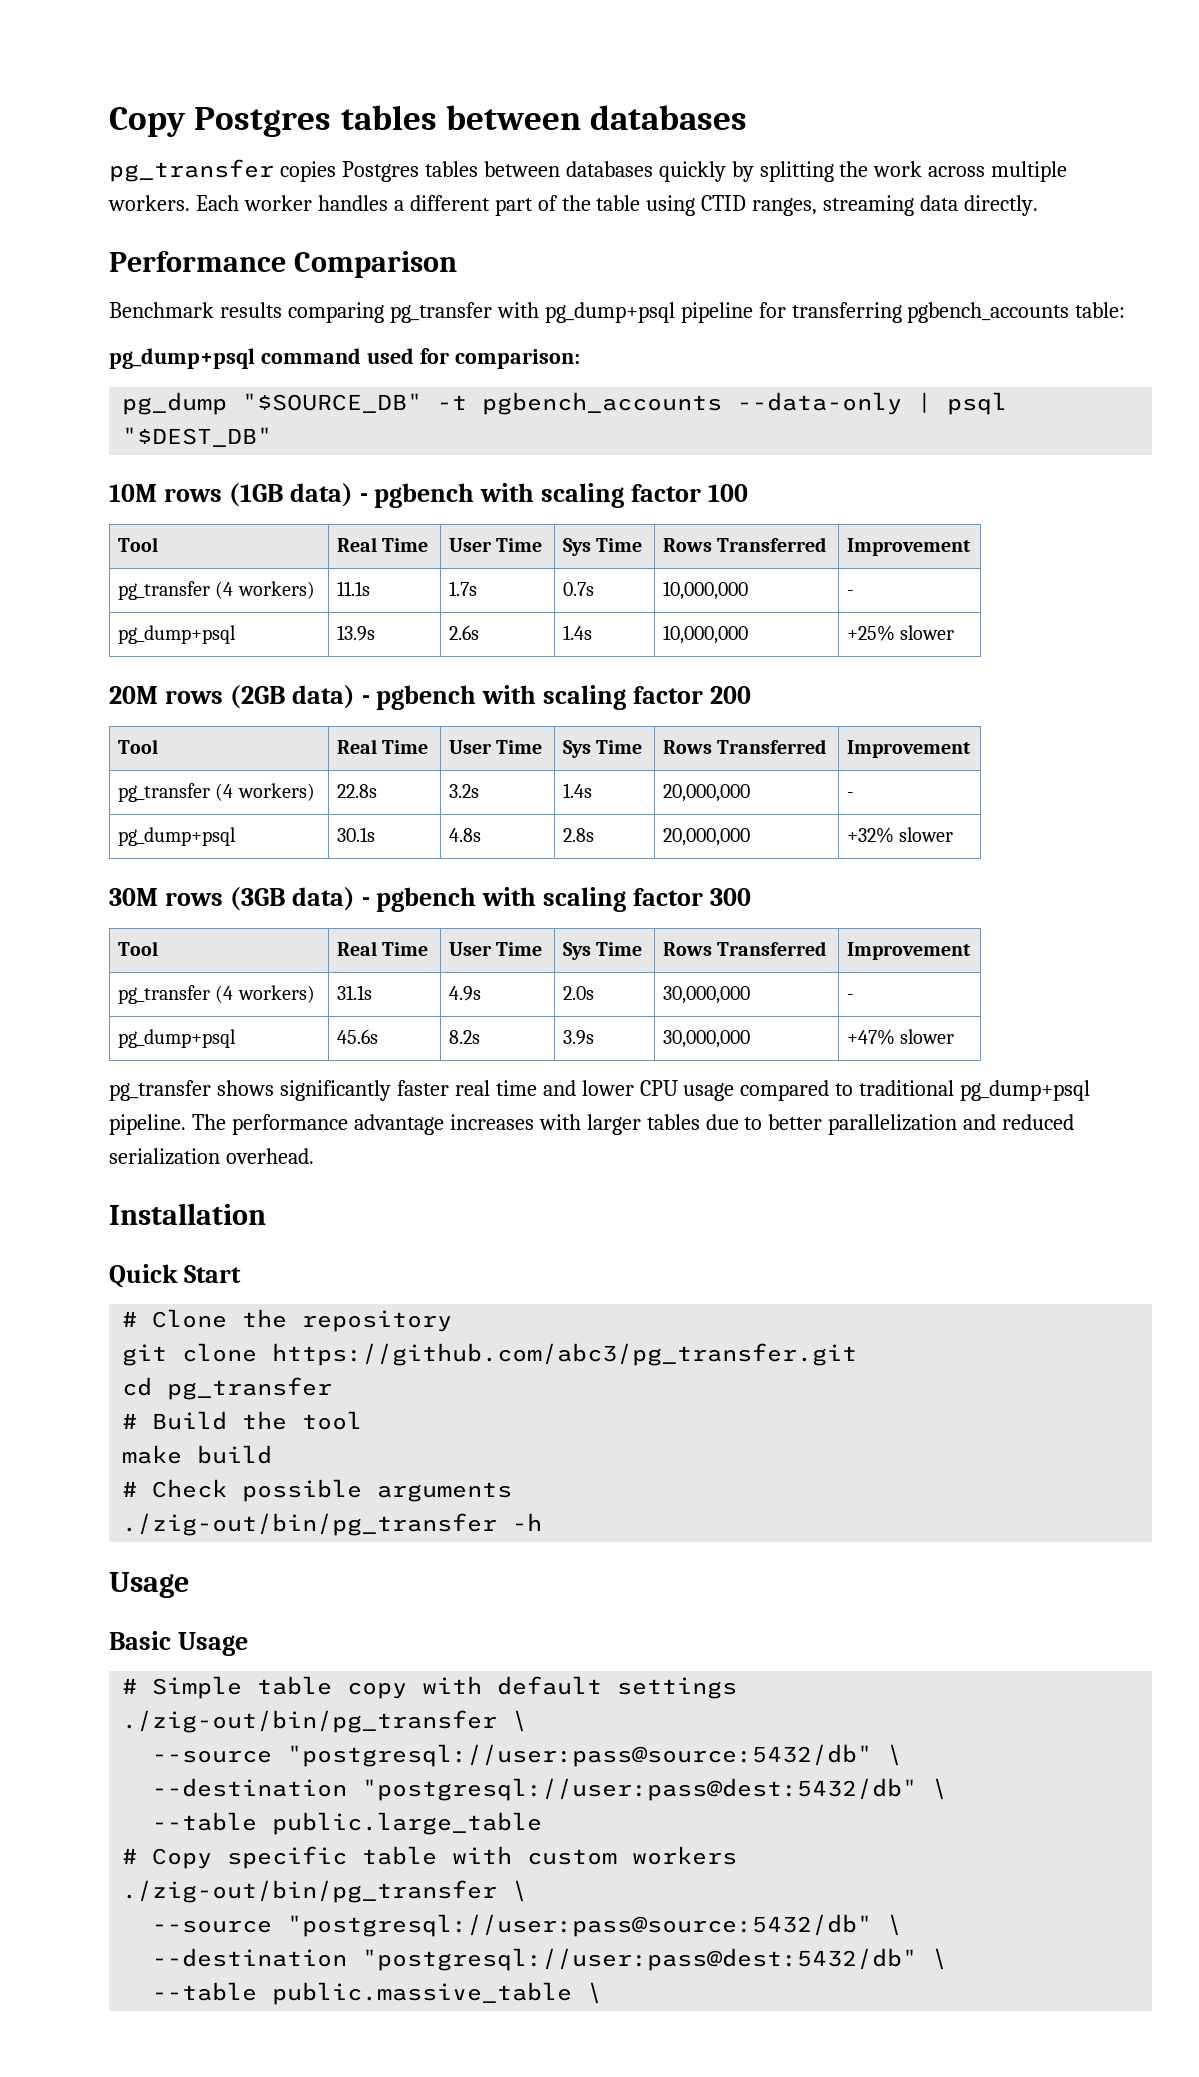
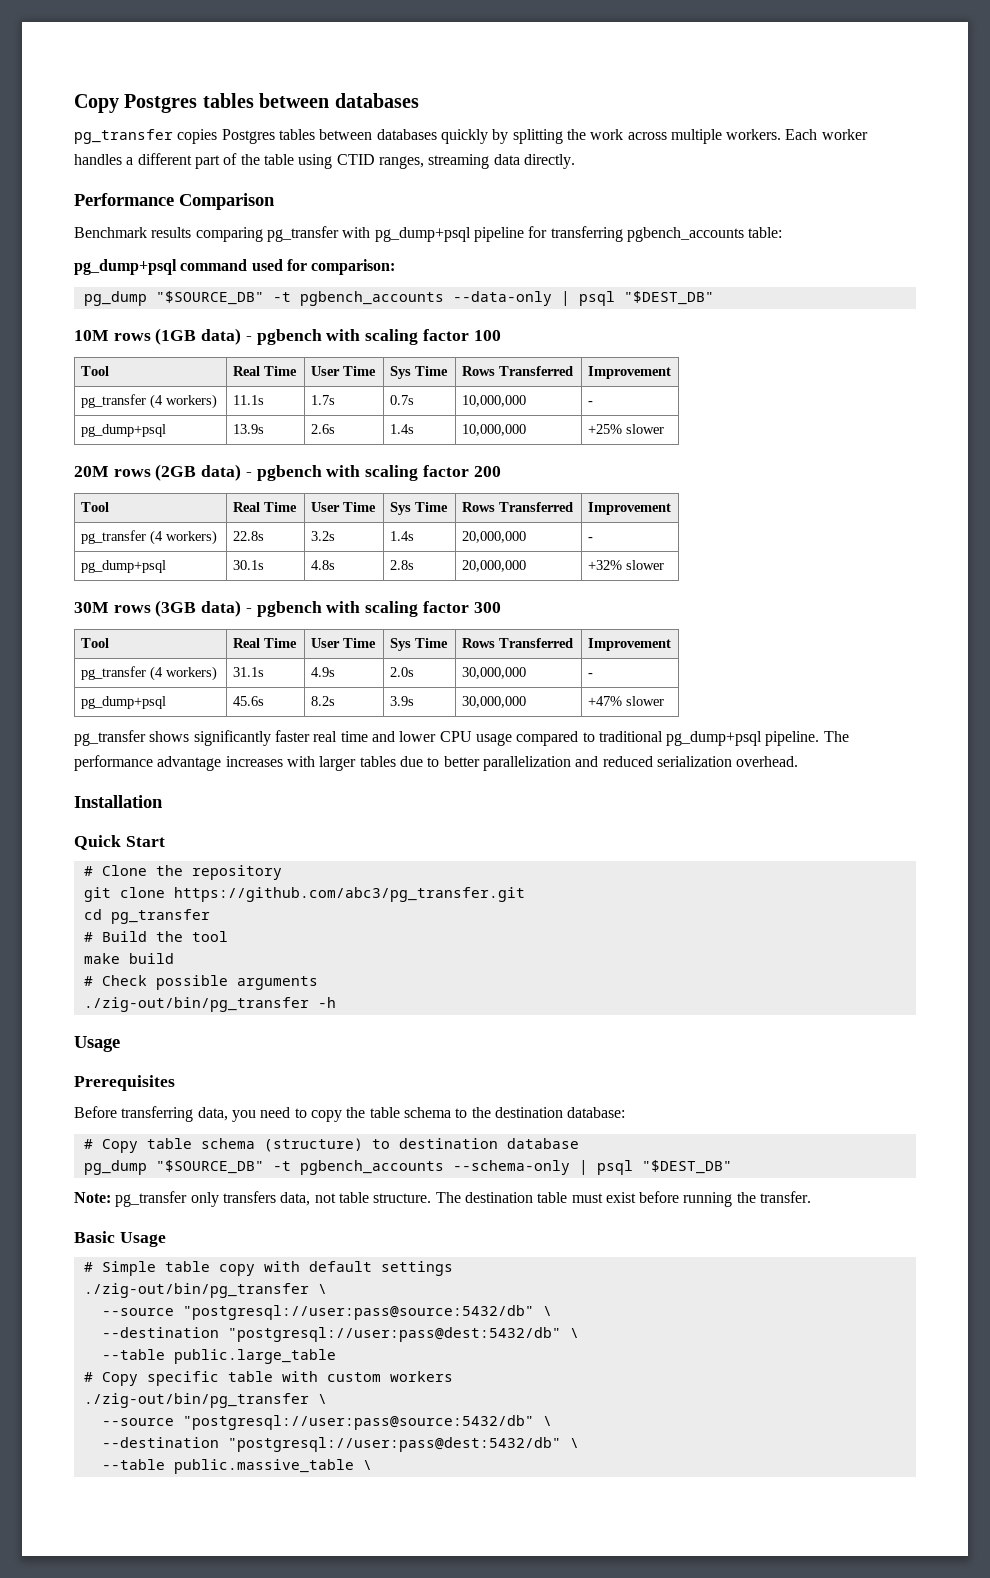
+ Prerequisites
+ Before transferring data, you need to copy the table schema to the destination database:
+ # Copy table schema (structure) to destination database
+ pg_dump "$SOURCE_DB" -t pgbench_accounts --schema-only | psql "$DEST_DB"
+ Note: pg_transfer only transfers data, not table structure. The destination table must exist before running the transfer.

